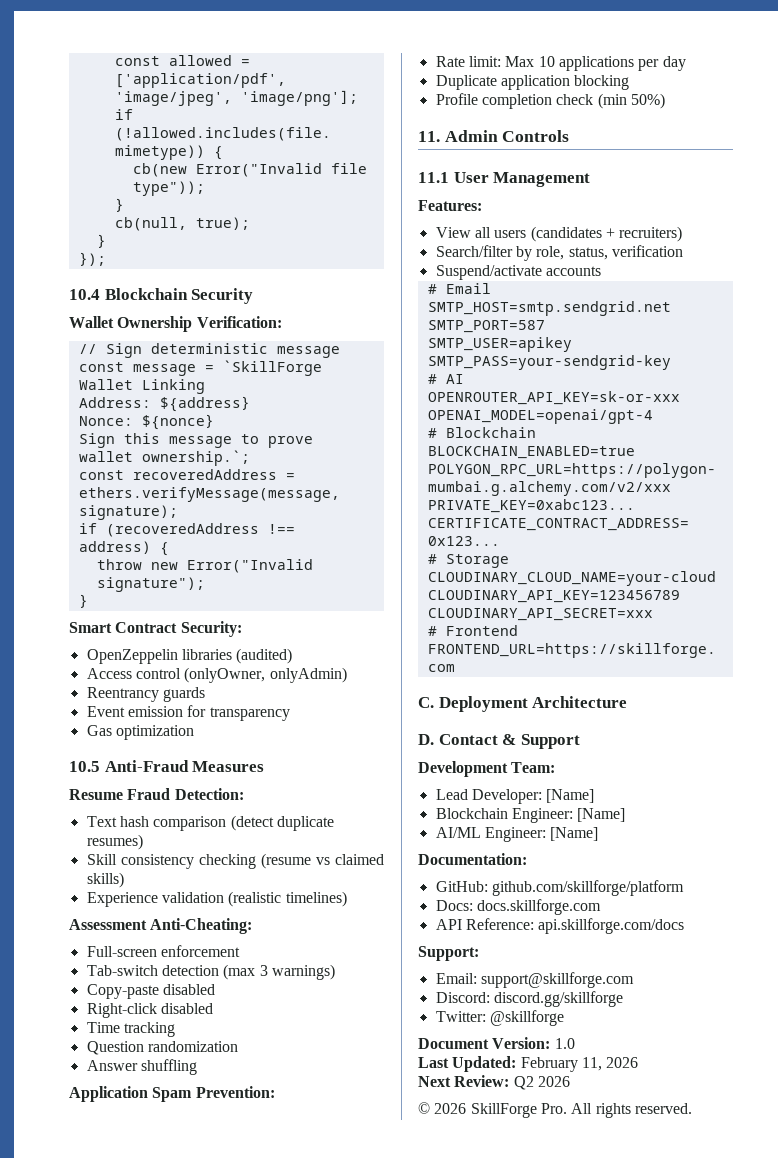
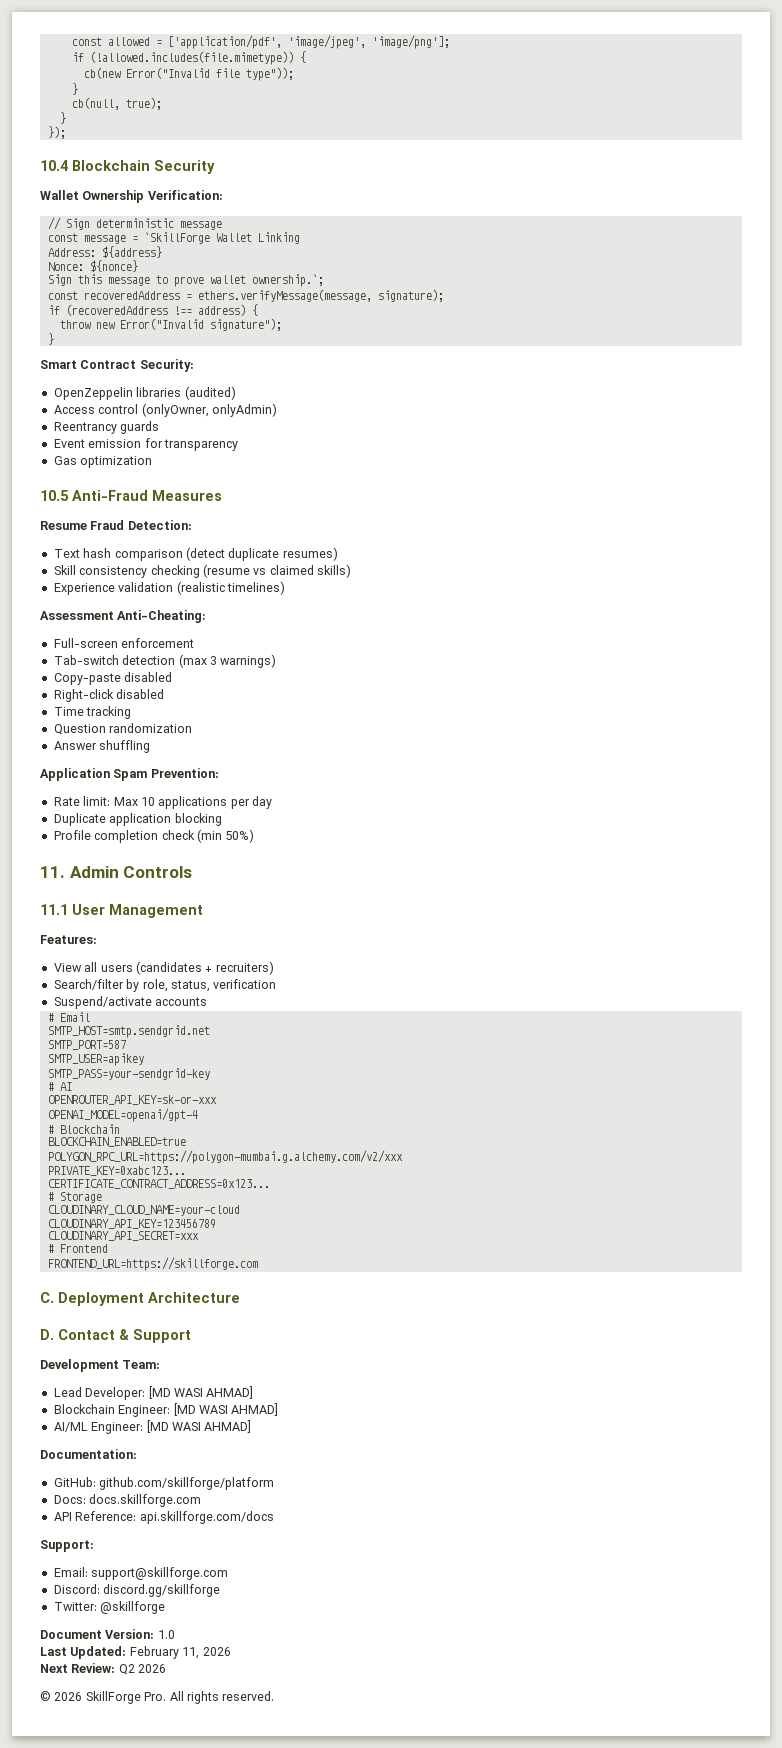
- Lead Developer: [Name]
+ Lead Developer: [MD WASI AHMAD]
- Blockchain Engineer: [Name]
+ Blockchain Engineer: [MD WASI AHMAD]
- AI/ML Engineer: [Name]
+ AI/ML Engineer: [MD WASI AHMAD]

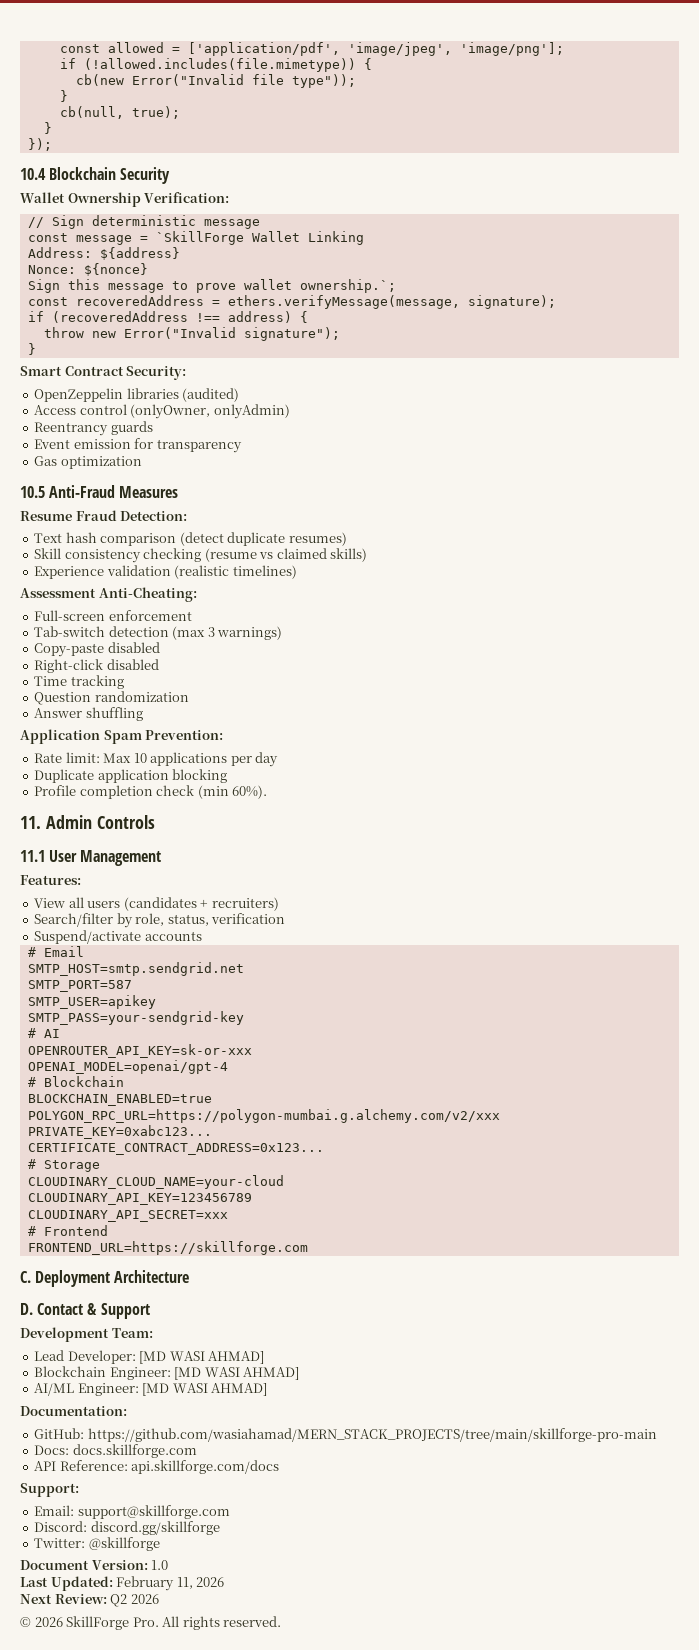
- Profile completion check (min 50%)
+ Profile completion check (min 60%).
- GitHub: github.com/skillforge/platform
+ GitHub: https://github.com/wasiahamad/MERN_STACK_PROJECTS/tree/main/skillforge-pro-main

